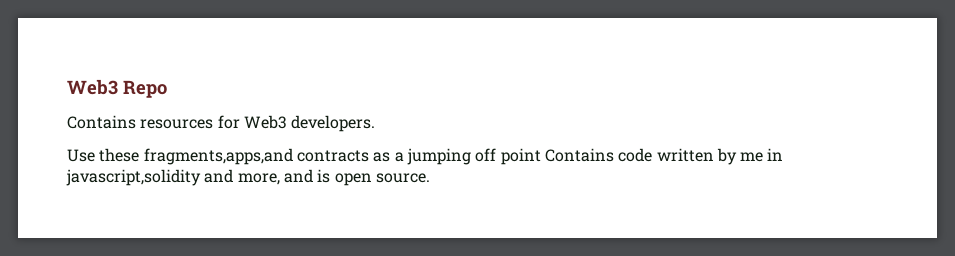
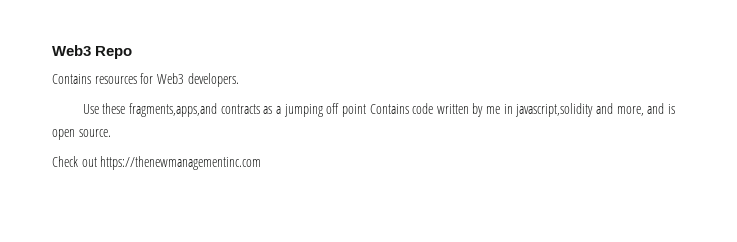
+ Check out https://thenewmanagementinc.com

